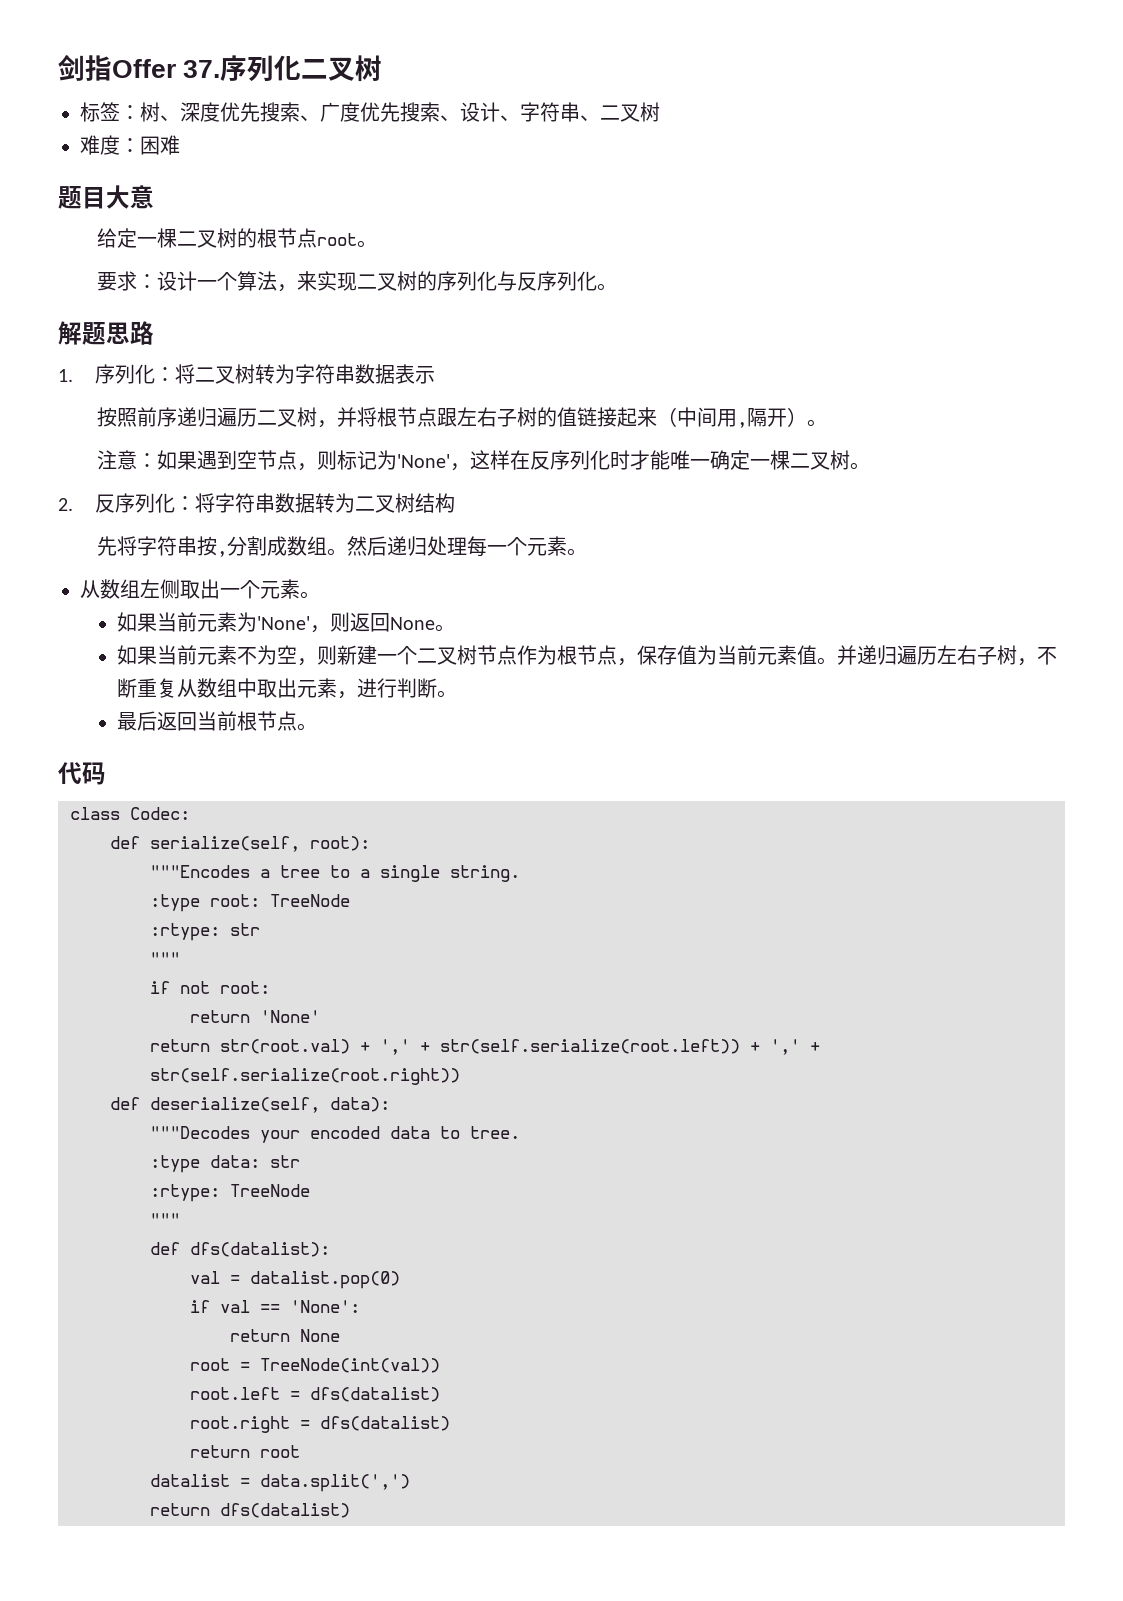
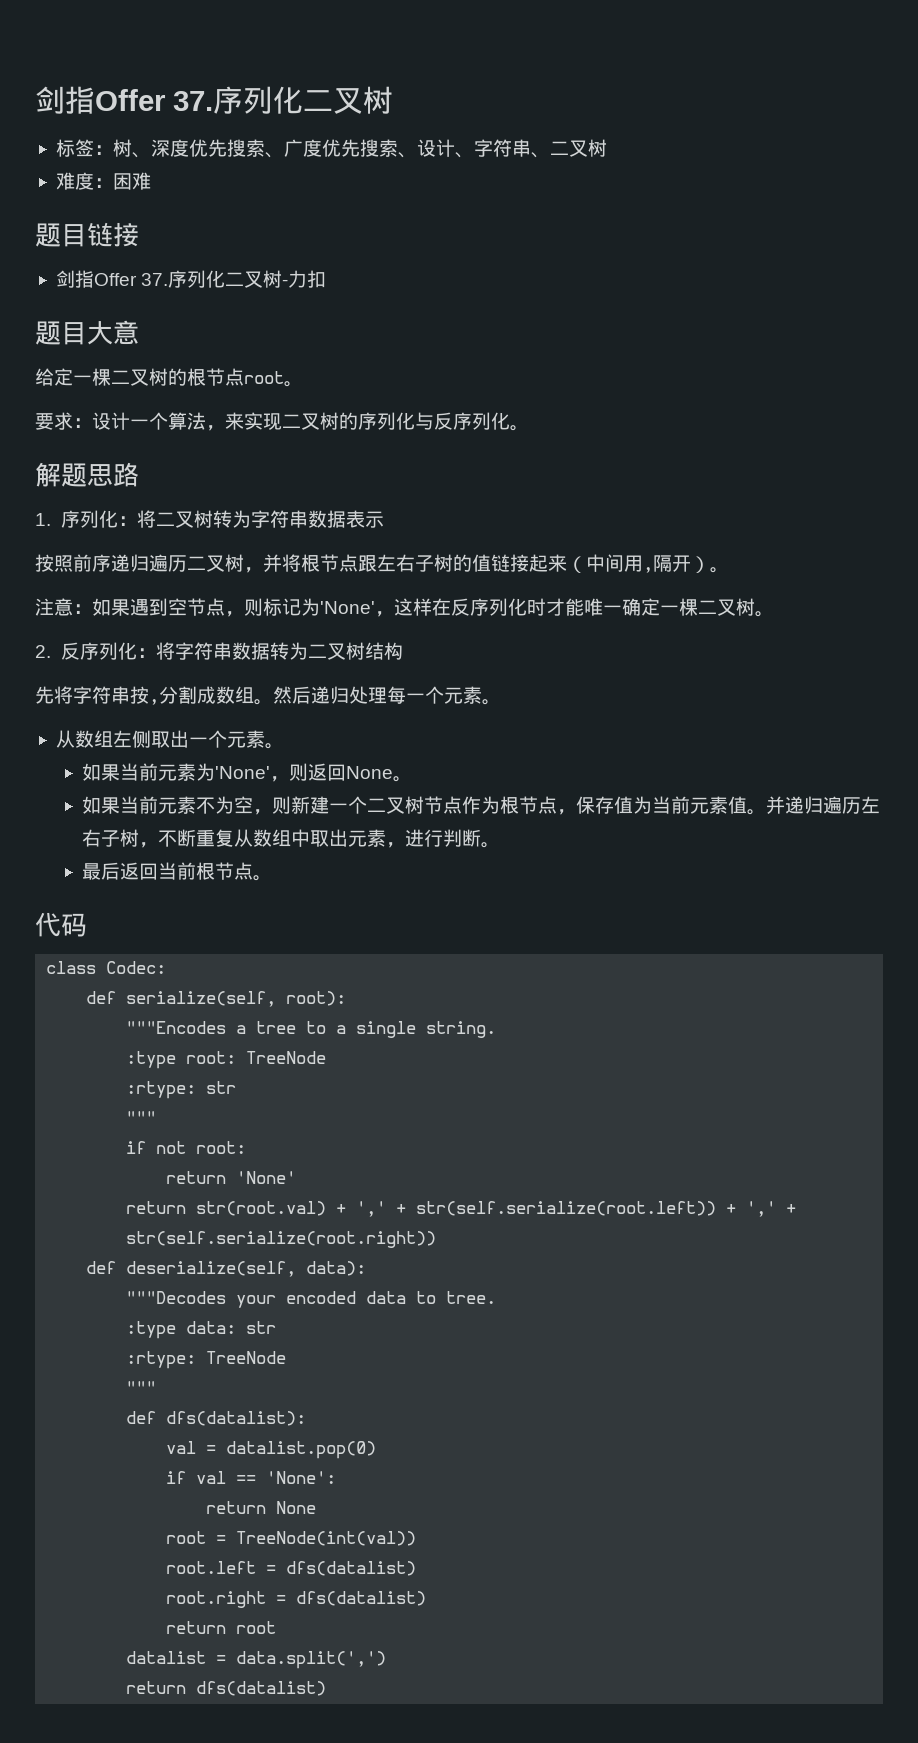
+ 题目链接
+ 剑指Offer 37.序列化二叉树-力扣

